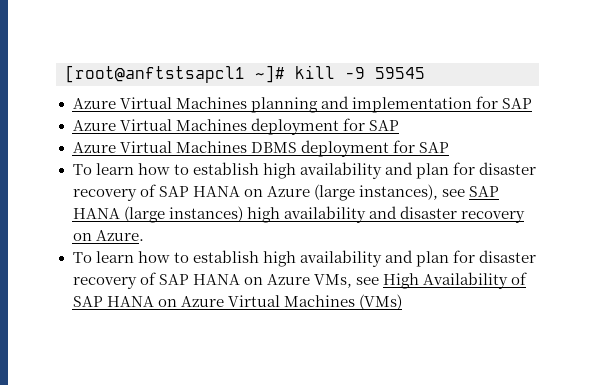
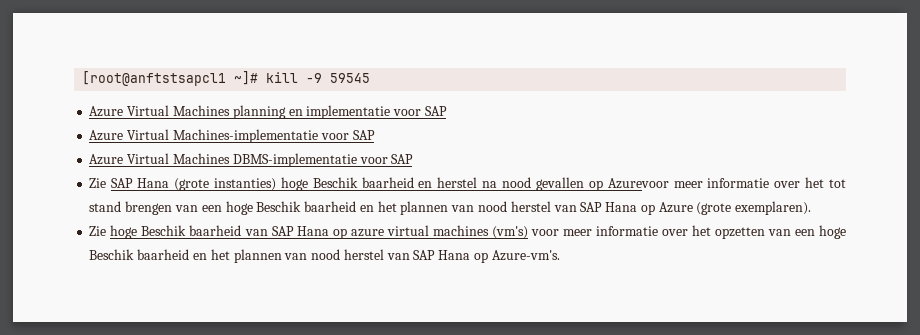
- Azure Virtual Machines planning and implementation for SAP
- Azure Virtual Machines deployment for SAP
- Azure Virtual Machines DBMS deployment for SAP
- To learn how to establish high availability and plan for disaster recovery of SAP HANA on Azure (large instances), see SAP HANA (large instances) high availability and disaster recovery on Azure.
- To learn how to establish high availability and plan for disaster recovery of SAP HANA on Azure VMs, see High Availability of SAP HANA on Azure Virtual Machines (VMs)
+ Azure Virtual Machines planning en implementatie voor SAP
+ Azure Virtual Machines-implementatie voor SAP
+ Azure Virtual Machines DBMS-implementatie voor SAP
+ Zie SAP Hana (grote instanties) hoge Beschik baarheid en herstel na nood gevallen op Azurevoor meer informatie over het tot stand brengen van een hoge Beschik baarheid en het plannen van nood herstel van SAP Hana op Azure (grote exemplaren).
+ Zie hoge Beschik baarheid van SAP Hana op azure virtual machines (vm's) voor meer informatie over het opzetten van een hoge Beschik baarheid en het plannen van nood herstel van SAP Hana op Azure-vm's.

